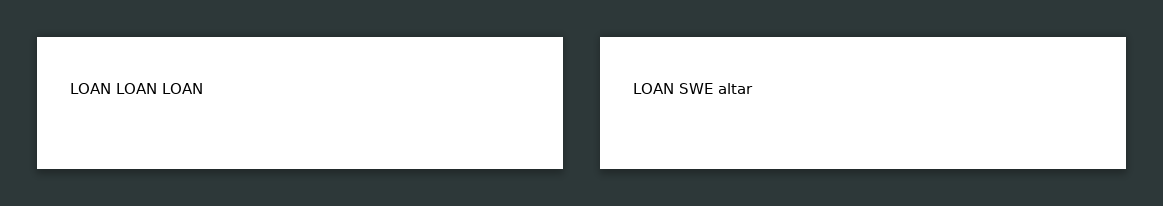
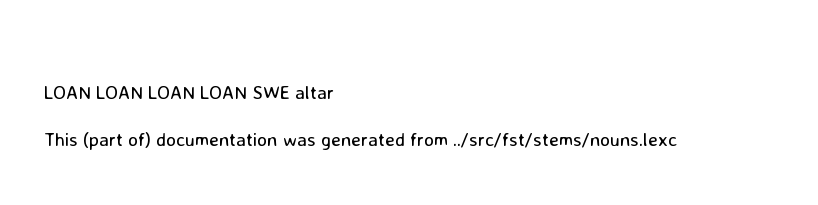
- LOAN LOAN LOAN
- LOAN SWE altar
+ LOAN LOAN LOAN LOAN SWE altar
+ This (part of) documentation was generated from ../src/fst/stems/nouns.lexc

